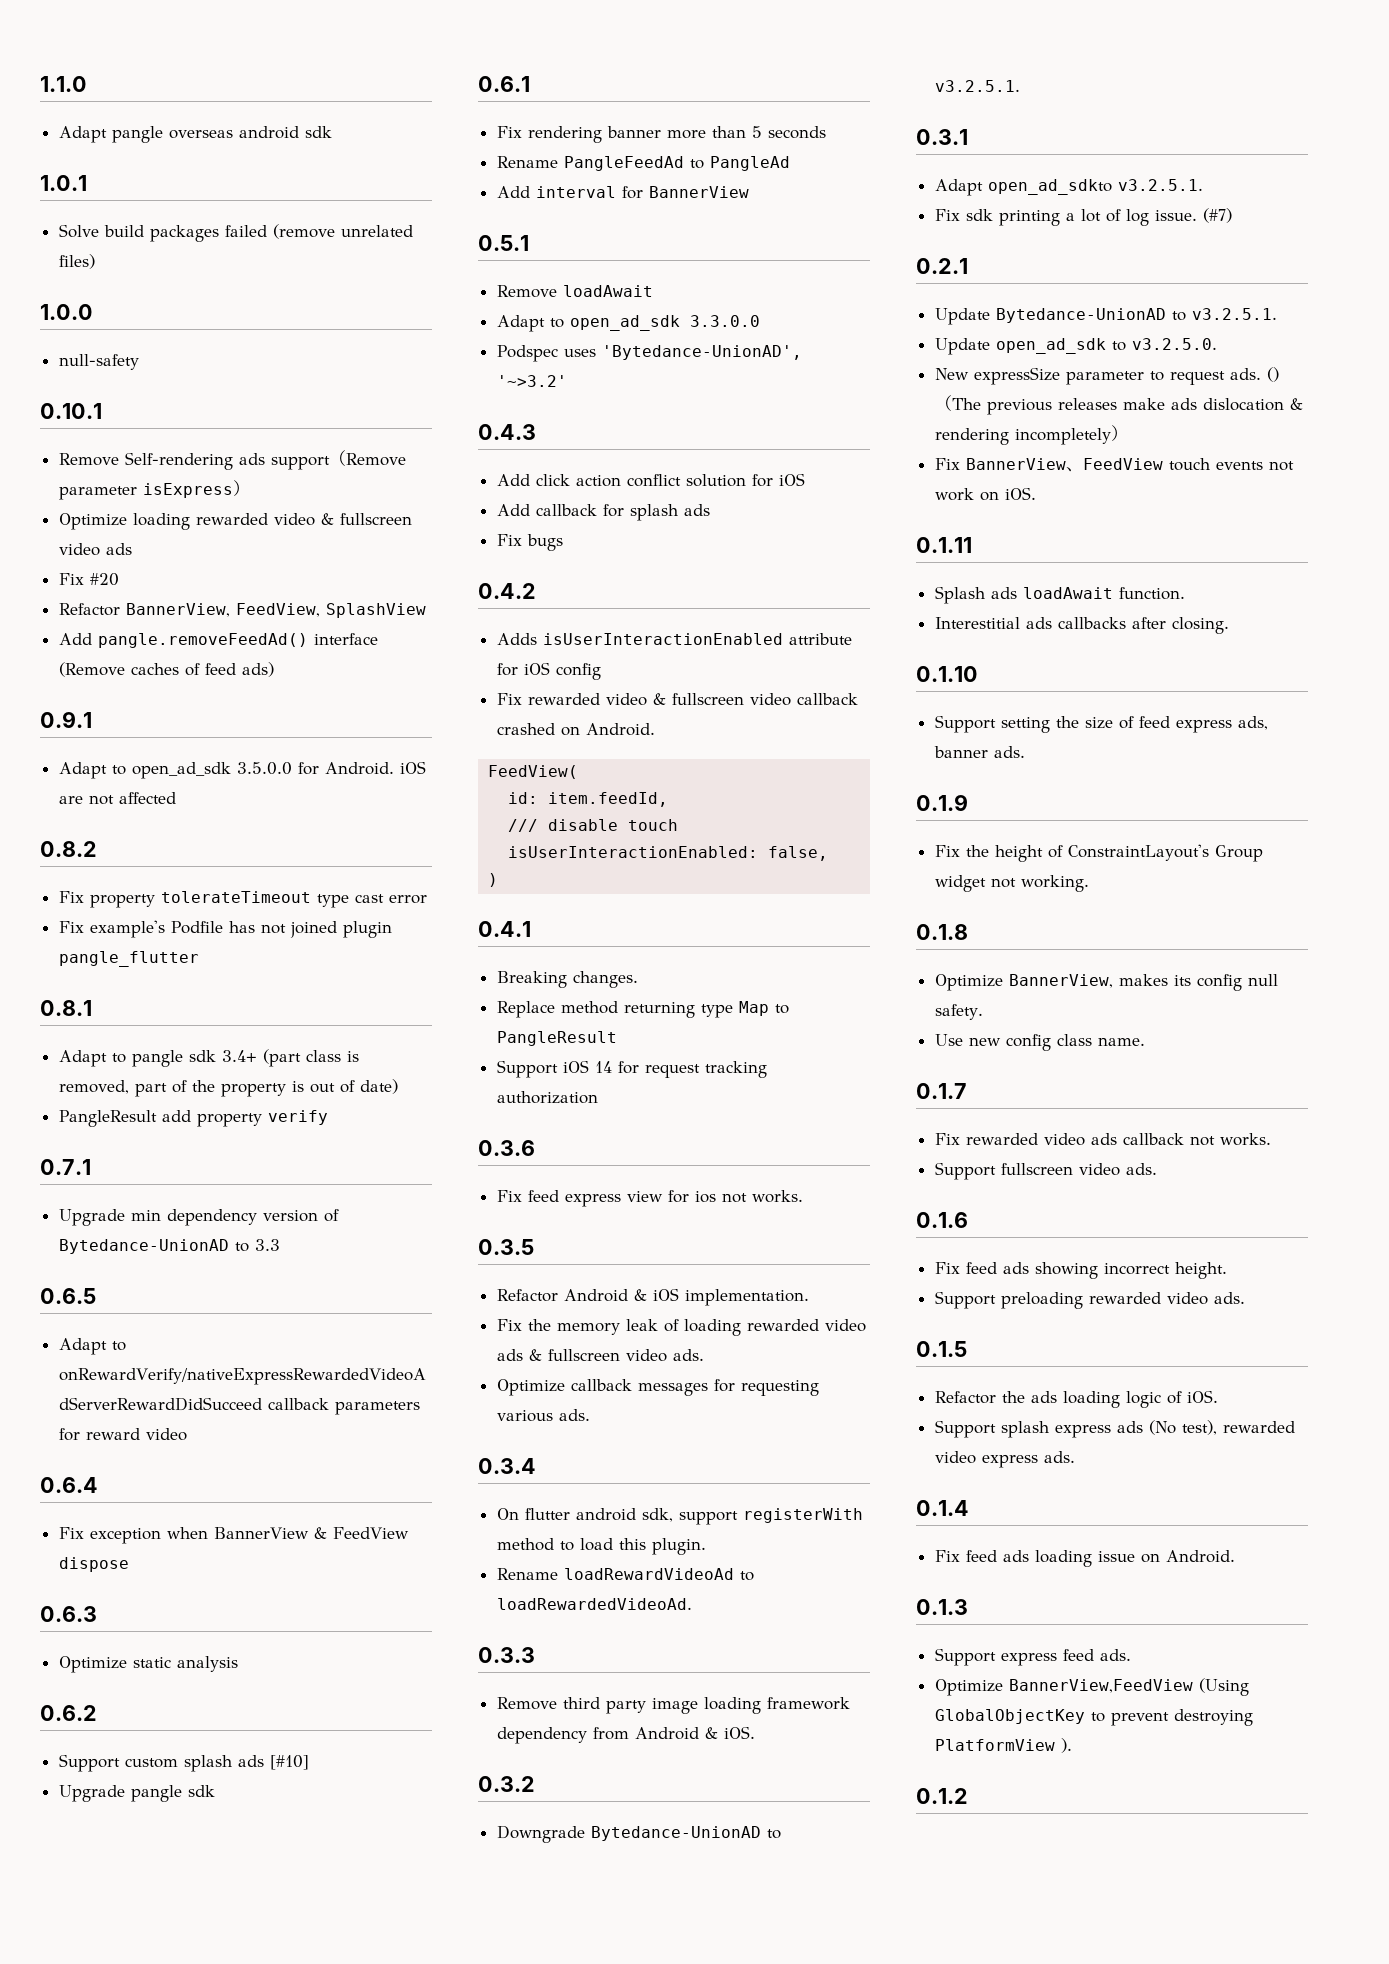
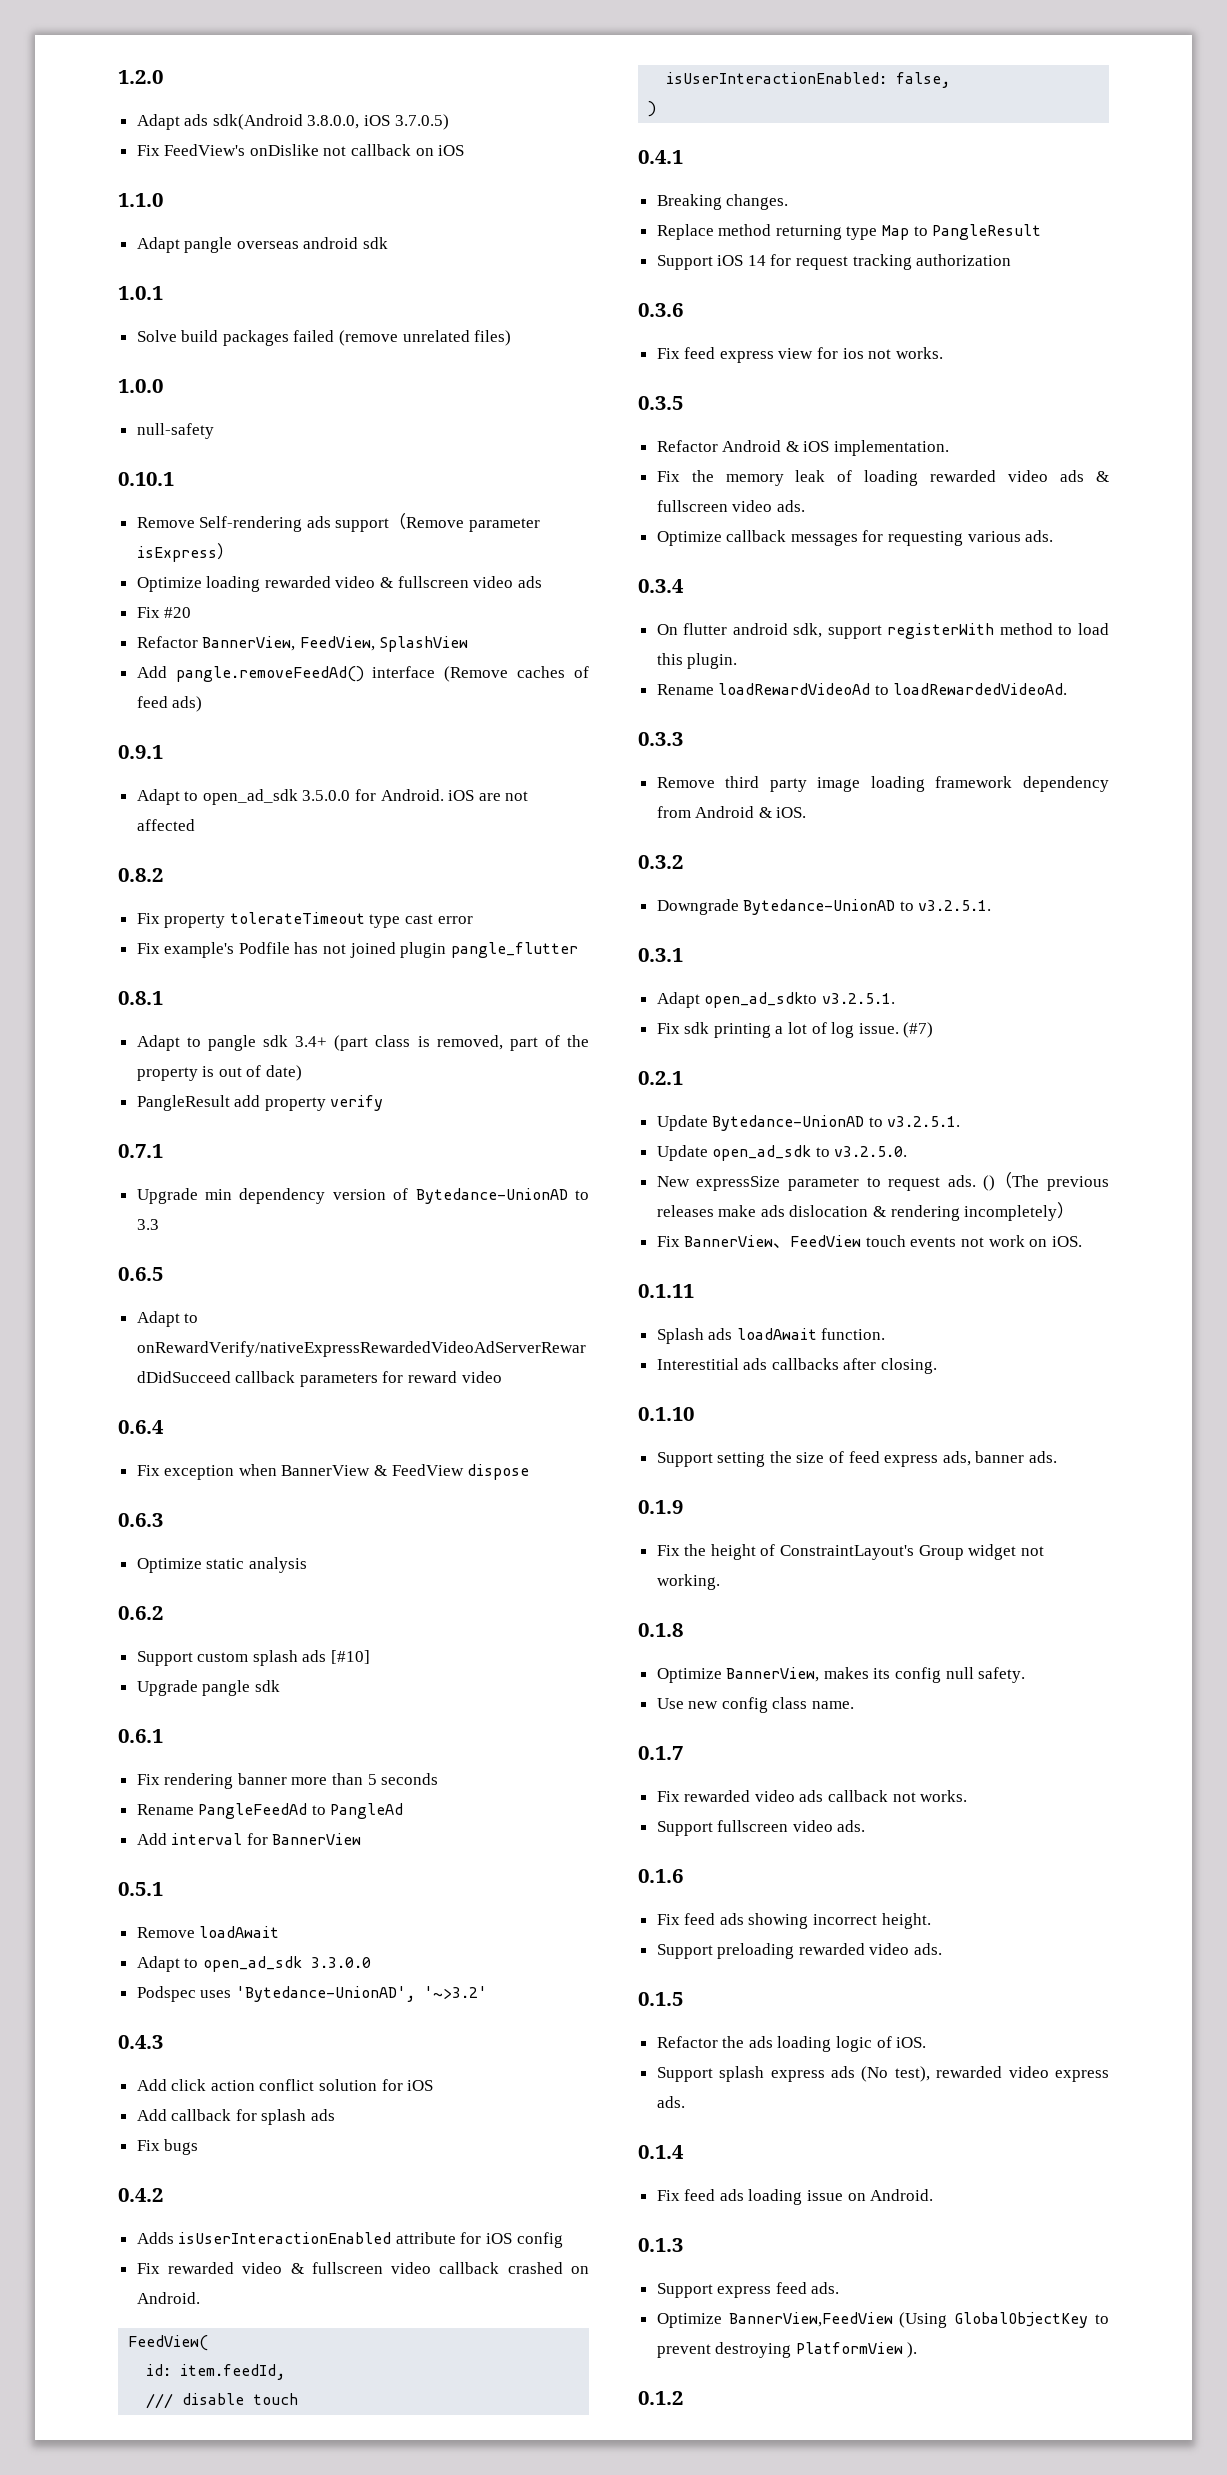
+ 1.2.0
+ Adapt ads sdk(Android 3.8.0.0, iOS 3.7.0.5)
+ Fix FeedView's onDislike not callback on iOS

